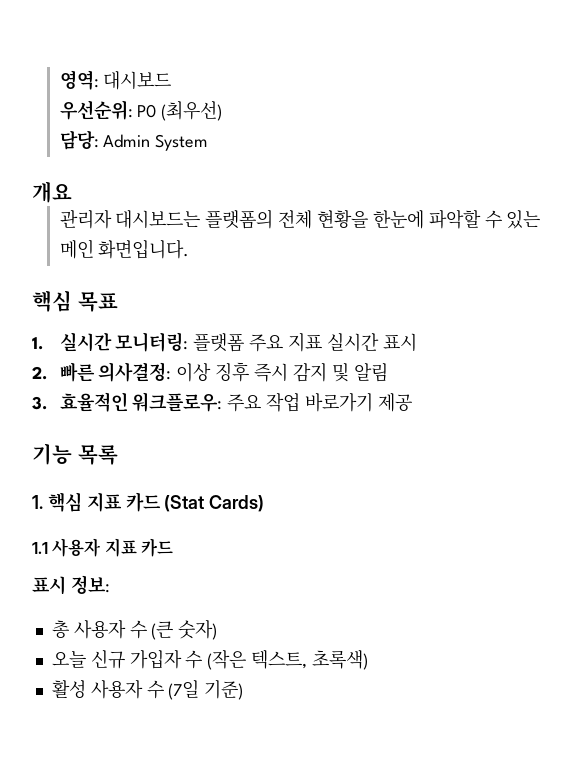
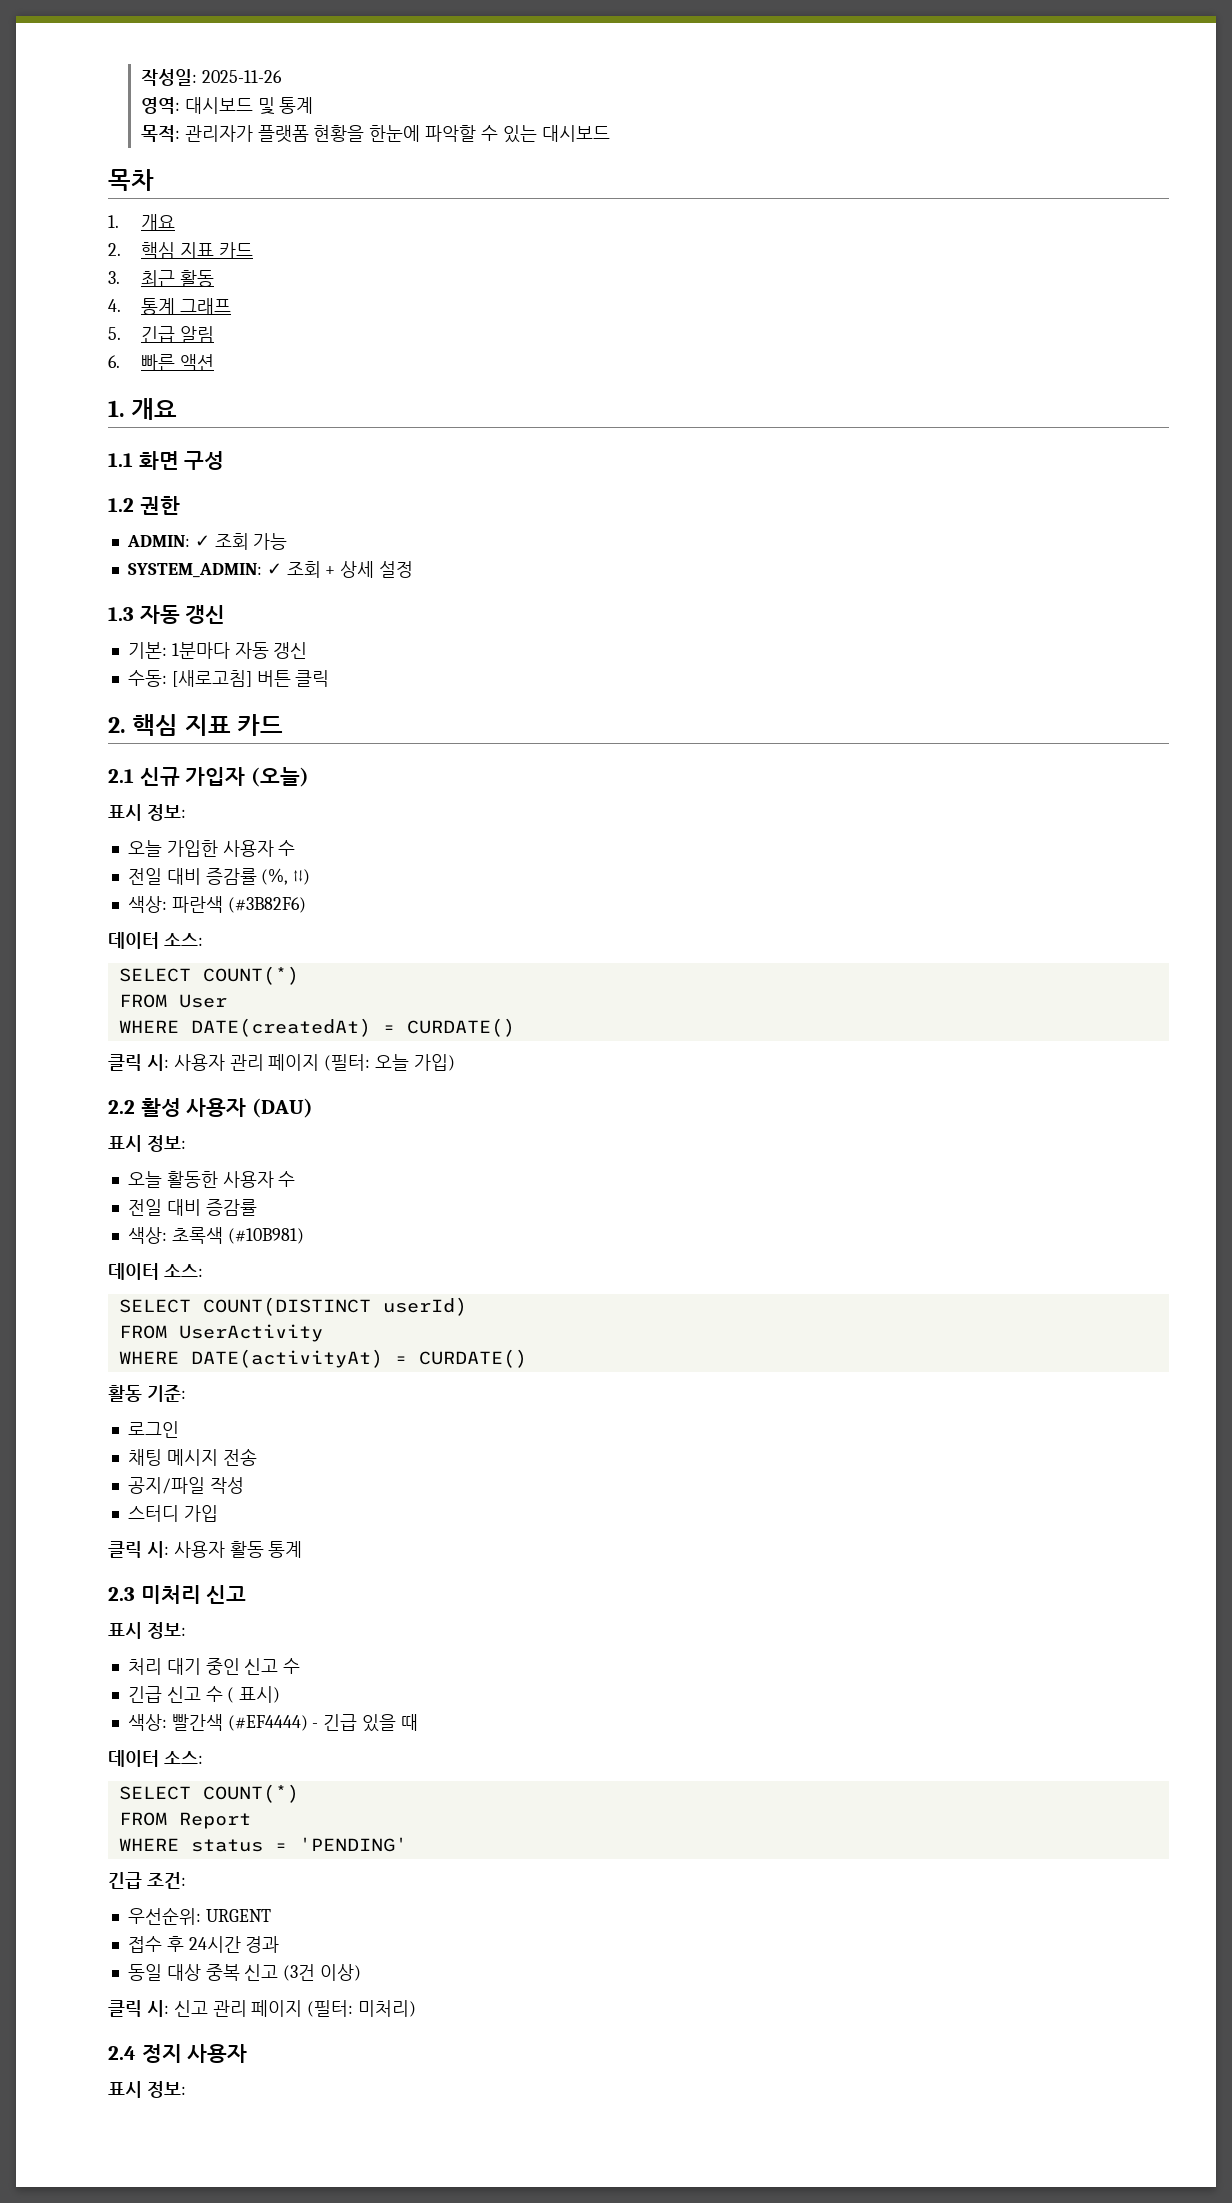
+ 작성일: 2025-11-26
- 영역: 대시보드
- 우선순위: P0 (최우선)
- 담당: Admin System
- 개요
- 관리자 대시보드는 플랫폼의 전체 현황을 한눈에 파악할 수 있는 메인 화면입니다.
- 핵심 목표
- 1. 실시간 모니터링: 플랫폼 주요 지표 실시간 표시
- 2. 빠른 의사결정: 이상 징후 즉시 감지 및 알림
- 3. 효율적인 워크플로우: 주요 작업 바로가기 제공
- 기능 목록
- 1. 핵심 지표 카드 (Stat Cards)
- 1.1 사용자 지표 카드
+ 영역: 대시보드 및 통계
+ 목적: 관리자가 플랫폼 현황을 한눈에 파악할 수 있는 대시보드
+ 목차
+ 1. 개요
+ 2. 핵심 지표 카드
+ 3. 최근 활동
+ 4. 통계 그래프
+ 5. 긴급 알림
+ 6. 빠른 액션
+ 1. 개요
+ 1.1 화면 구성
+ 1.2 권한
+ ADMIN: ✓ 조회 가능
+ SYSTEM_ADMIN: ✓ 조회 + 상세 설정
+ 1.3 자동 갱신
+ 기본: 1분마다 자동 갱신
+ 수동: [새로고침] 버튼 클릭
+ 2. 핵심 지표 카드
+ 2.1 신규 가입자 (오늘)
  표시 정보:
- 총 사용자 수 (큰 숫자)
- 오늘 신규 가입자 수 (작은 텍스트, 초록색)
- 활성 사용자 수 (7일 기준)
+ 오늘 가입한 사용자 수
+ 전일 대비 증감률 (%, ↑↓)
+ 색상: 파란색 (#3B82F6)
+ 데이터 소스:
+ SELECT COUNT(*)
+ FROM User
+ WHERE DATE(createdAt) = CURDATE()
+ 클릭 시: 사용자 관리 페이지 (필터: 오늘 가입)
+ 2.2 활성 사용자 (DAU)
+ 표시 정보:
+ 오늘 활동한 사용자 수
+ 전일 대비 증감률
+ 색상: 초록색 (#10B981)
+ 데이터 소스:
+ SELECT COUNT(DISTINCT userId)
+ FROM UserActivity
+ WHERE DATE(activityAt) = CURDATE()
+ 활동 기준:
+ 로그인
+ 채팅 메시지 전송
+ 공지/파일 작성
+ 스터디 가입
+ 클릭 시: 사용자 활동 통계
+ 2.3 미처리 신고
+ 표시 정보:
+ 처리 대기 중인 신고 수
+ 긴급 신고 수 ( 표시)
+ 색상: 빨간색 (#EF4444) - 긴급 있을 때
+ 데이터 소스:
+ SELECT COUNT(*)
+ FROM Report
+ WHERE status = 'PENDING'
+ 긴급 조건:
+ 우선순위: URGENT
+ 접수 후 24시간 경과
+ 동일 대상 중복 신고 (3건 이상)
+ 클릭 시: 신고 관리 페이지 (필터: 미처리)
+ 2.4 정지 사용자
+ 표시 정보:

